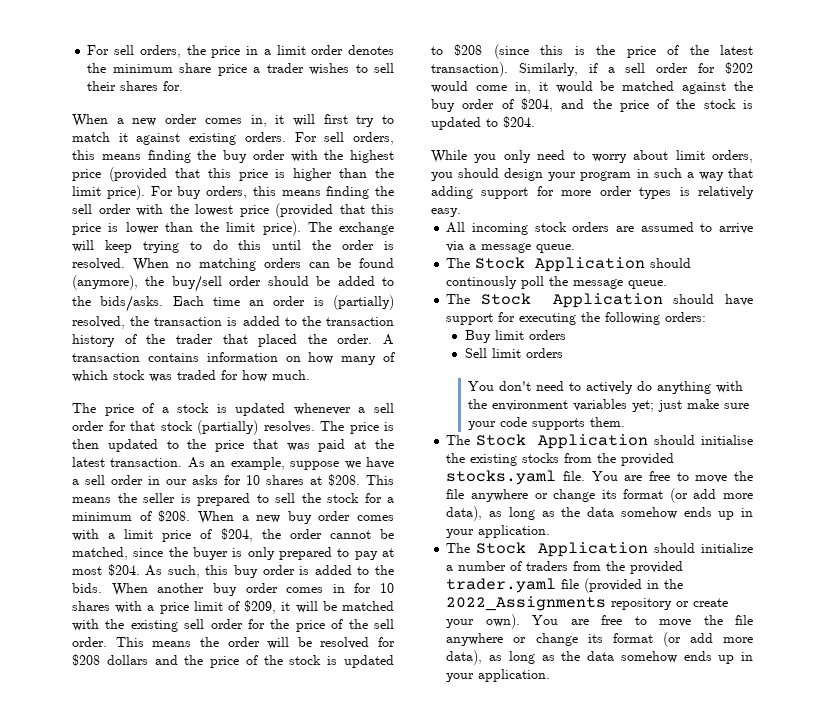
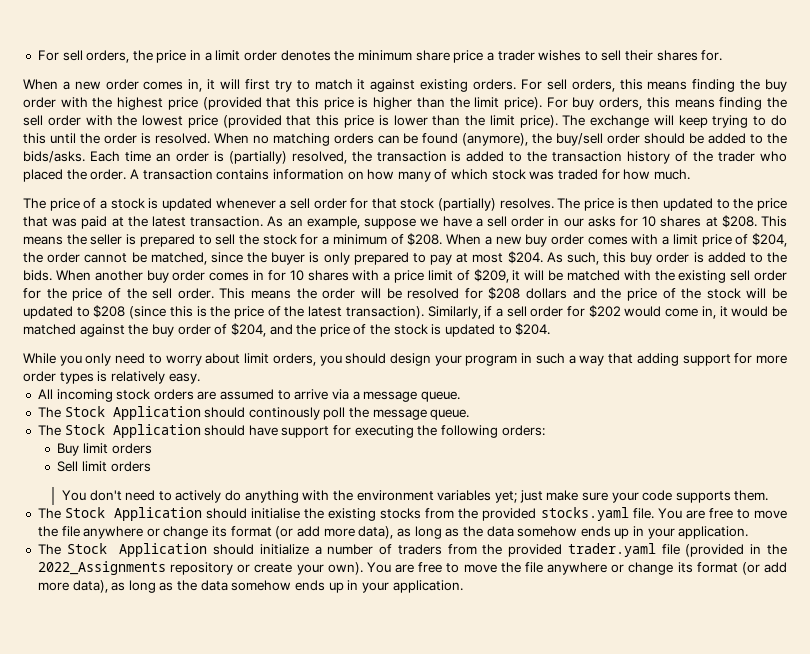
- Each time an order is (partially) resolved, the transaction is added to the transaction history of the trader that placed the order.
+ Each time an order is (partially) resolved, the transaction is added to the transaction history of the trader who placed the order.
- This means the order will be resolved for $208 dollars and the price of the stock is updated to $208 (since this is the price of the latest transaction).
+ This means the order will be resolved for $208 dollars and the price of the stock will be updated to $208 (since this is the price of the latest transaction).

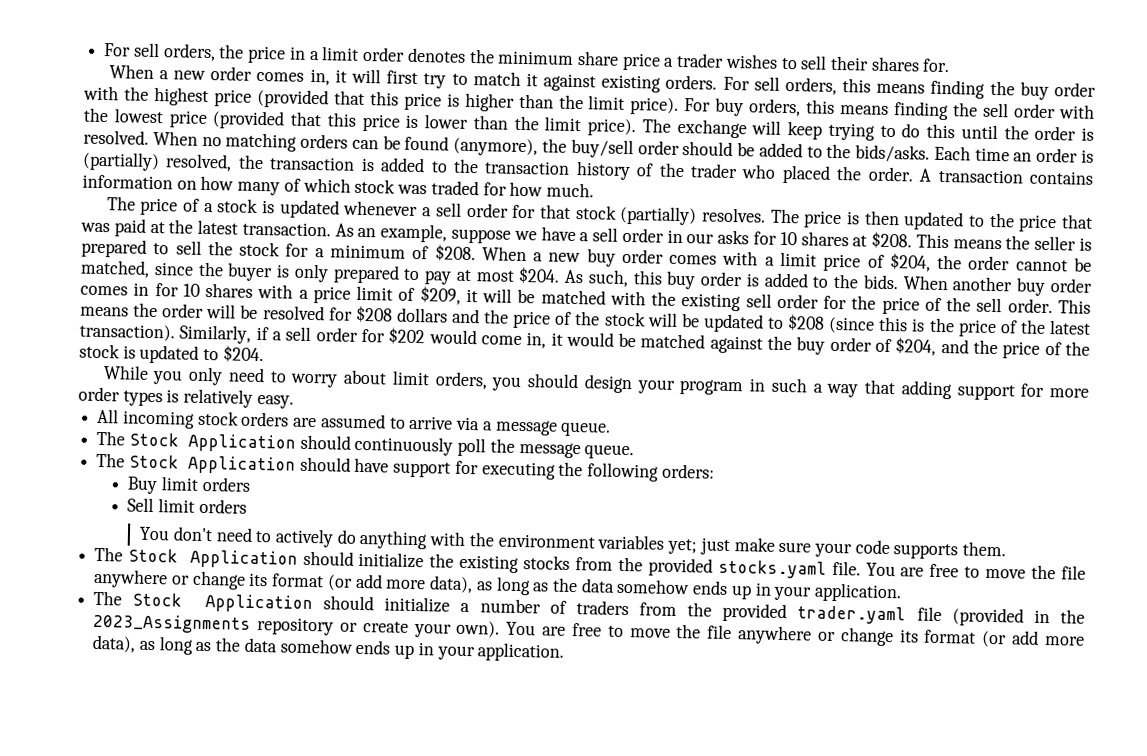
- The Stock Application should continously poll the message queue.
+ The Stock Application should continuously poll the message queue.
- The Stock Application should initialise the existing stocks from the provided stocks.yaml file.
+ The Stock Application should initialize the existing stocks from the provided stocks.yaml file.
- The Stock Application should initialize a number of traders from the provided trader.yaml file (provided in the 2022_Assignments repository or create your own).
+ The Stock Application should initialize a number of traders from the provided trader.yaml file (provided in the 2023_Assignments repository or create your own).

